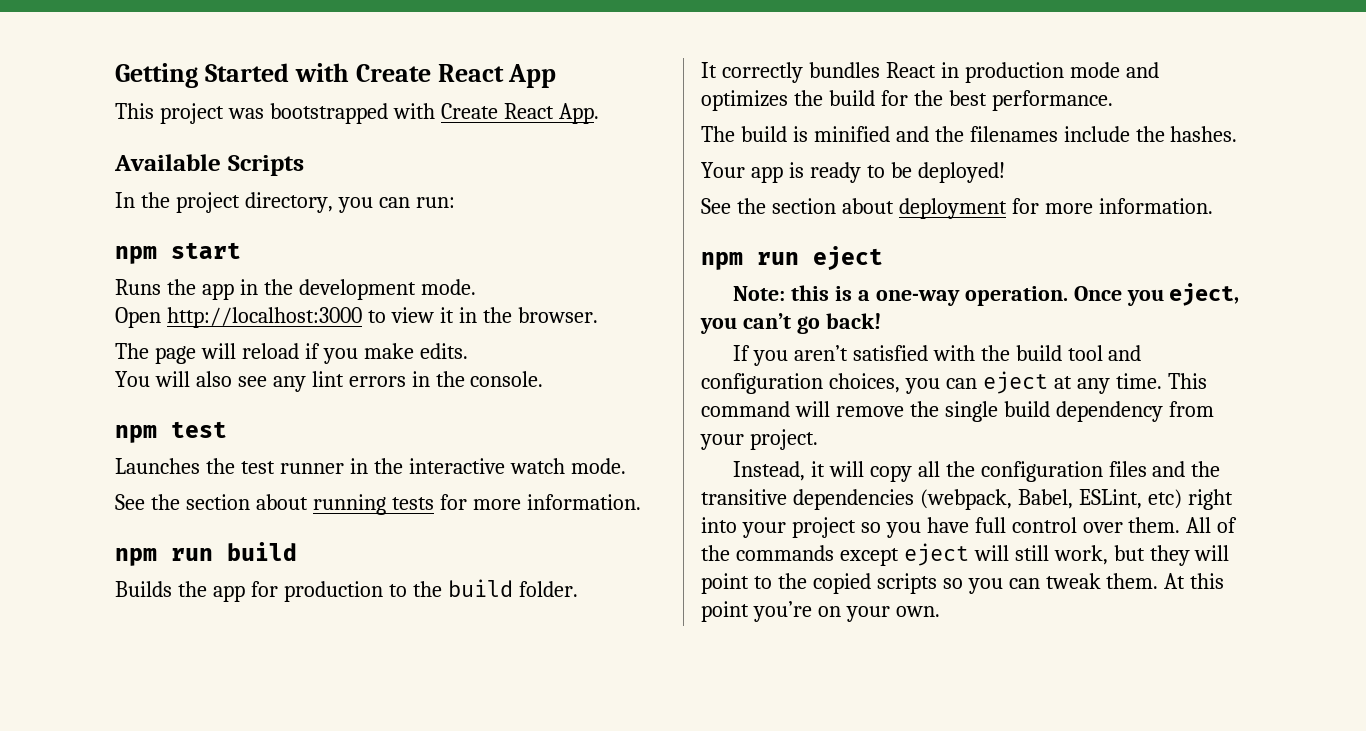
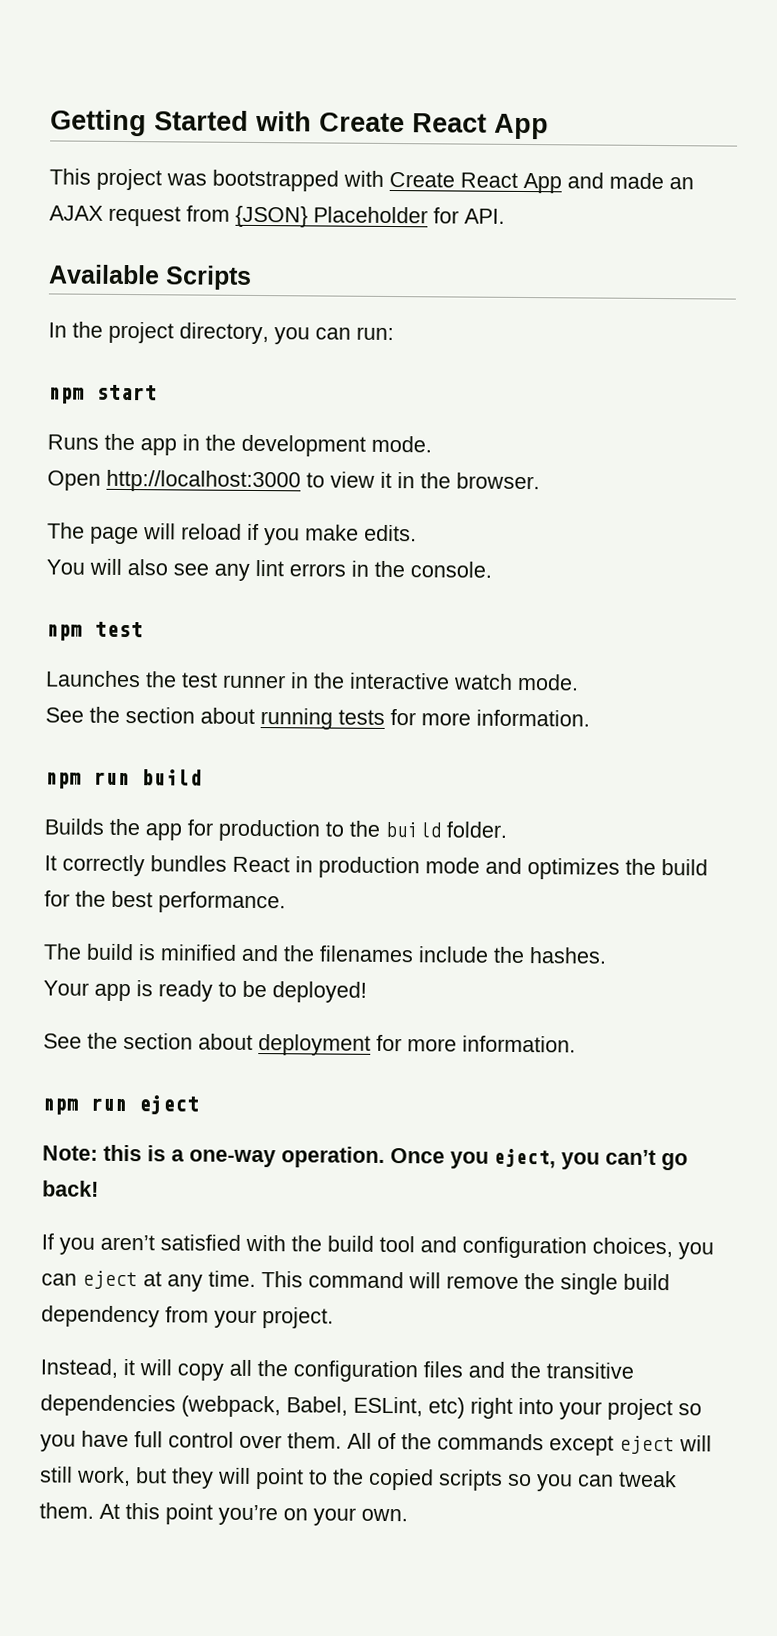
- This project was bootstrapped with Create React App.
+ This project was bootstrapped with Create React App and made an AJAX request from {JSON} Placeholder for API.

